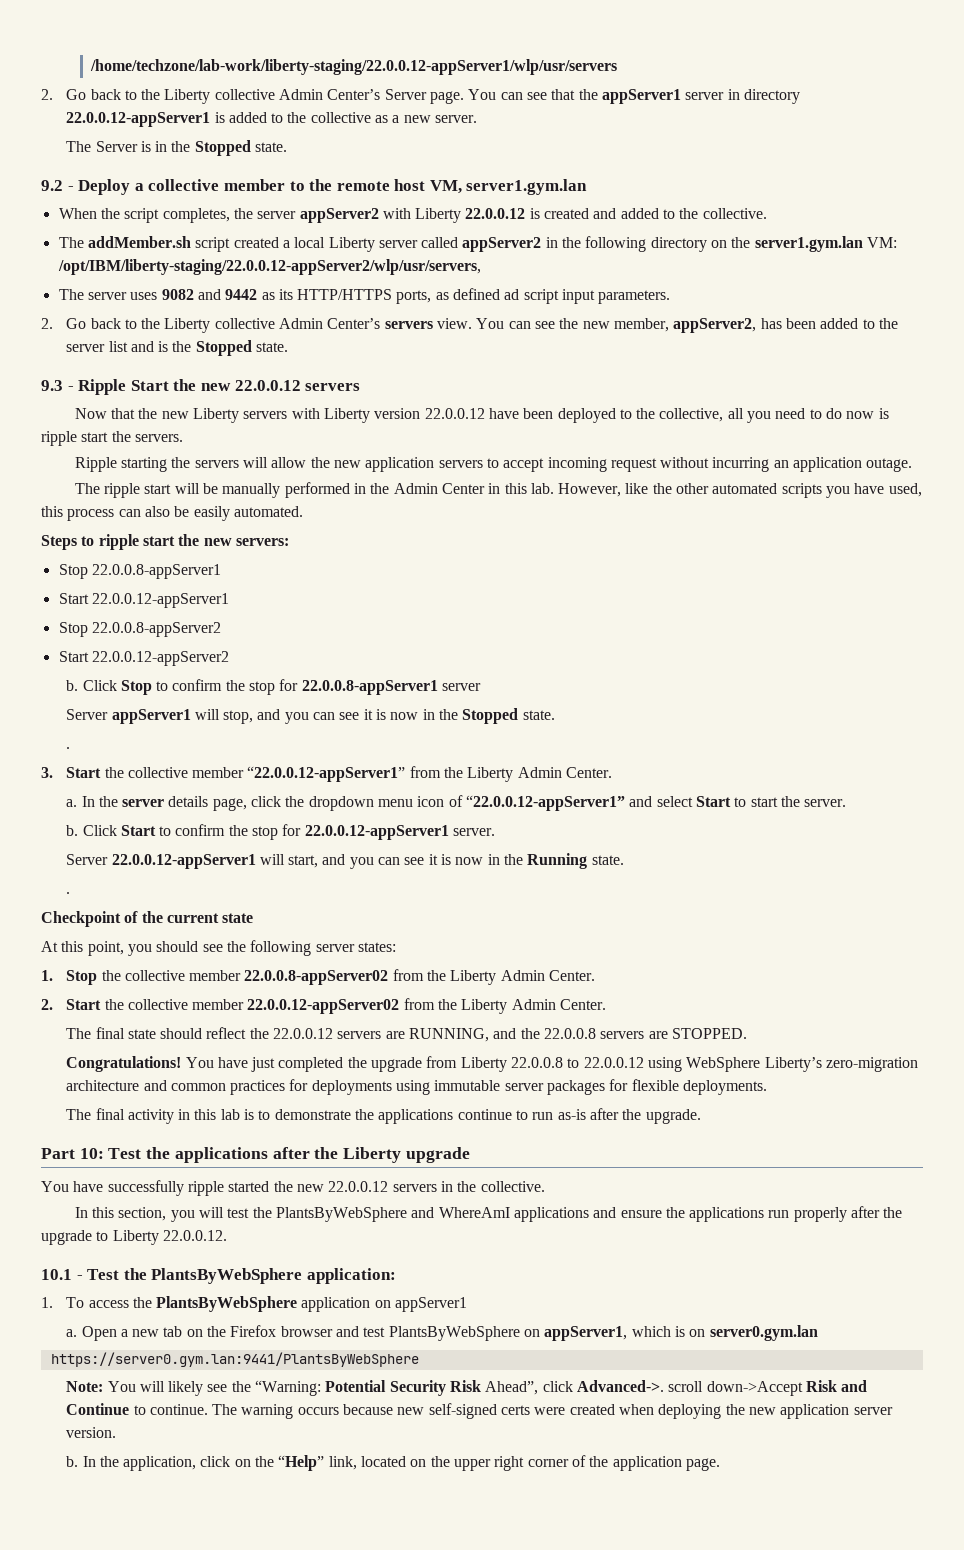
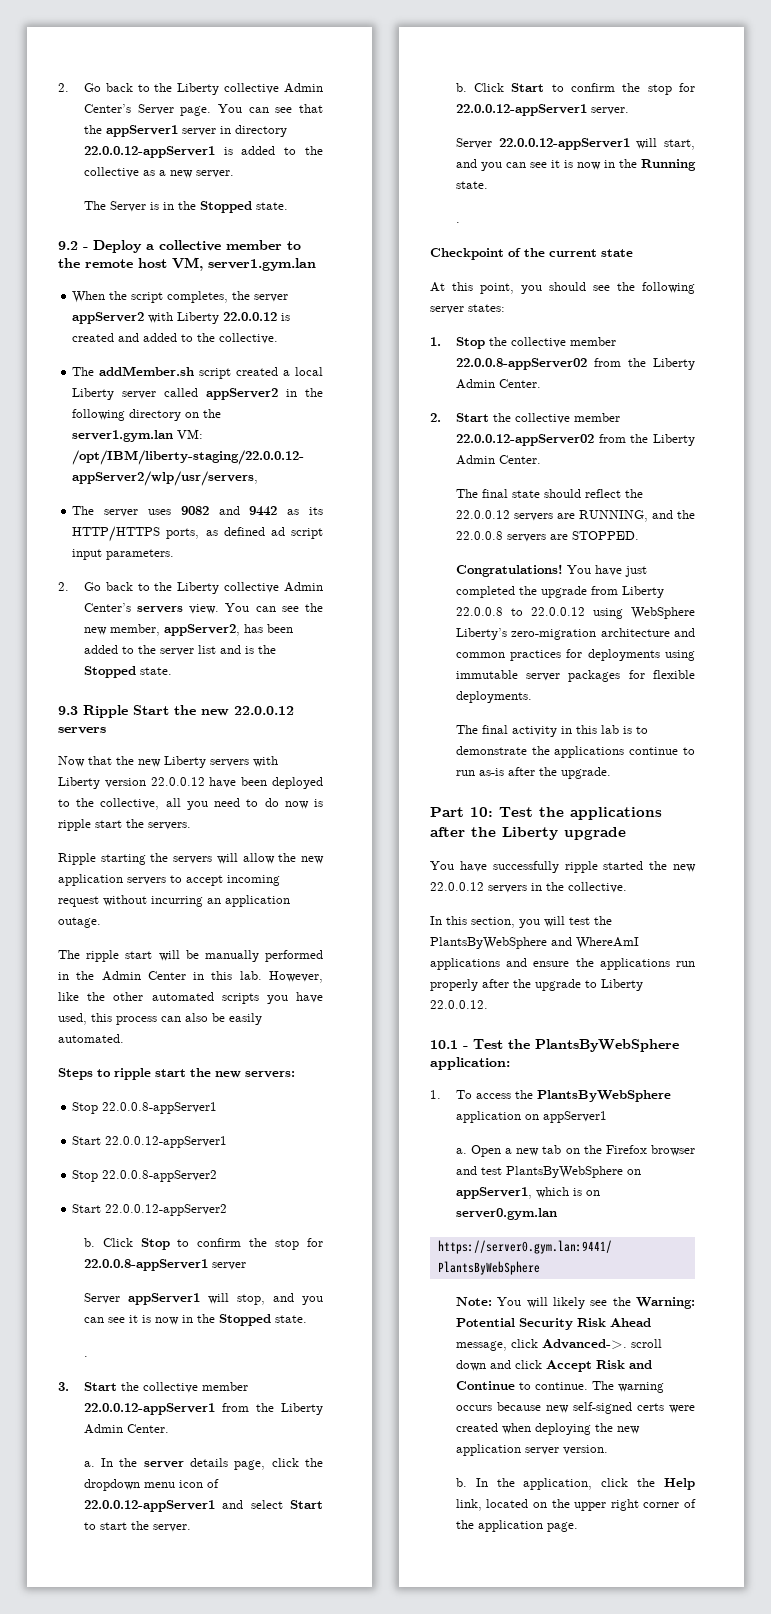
- /home/techzone/lab-work/liberty-staging/22.0.0.12-appServer1/wlp/usr/servers
- 9.3 - Ripple Start the new 22.0.0.12 servers
+ 9.3 Ripple Start the new 22.0.0.12 servers
- 3. Start the collective member “22.0.0.12-appServer1” from the Liberty Admin Center.
+ 3. Start the collective member 22.0.0.12-appServer1 from the Liberty Admin Center.
- In the server details page, click the dropdown menu icon of “22.0.0.12-appServer1” and select Start to start the server.
+ In the server details page, click the dropdown menu icon of 22.0.0.12-appServer1 and select Start to start the server.
- Note: You will likely see the “Warning: Potential Security Risk Ahead”, click Advanced->. scroll down->Accept Risk and Continue to continue.
+ Note: You will likely see the Warning: Potential Security Risk Ahead message, click Advanced->. scroll down and click Accept Risk and Continue to continue.
- In the application, click on the “Help” link, located on the upper right corner of the application page.
+ In the application, click the Help link, located on the upper right corner of the application page.

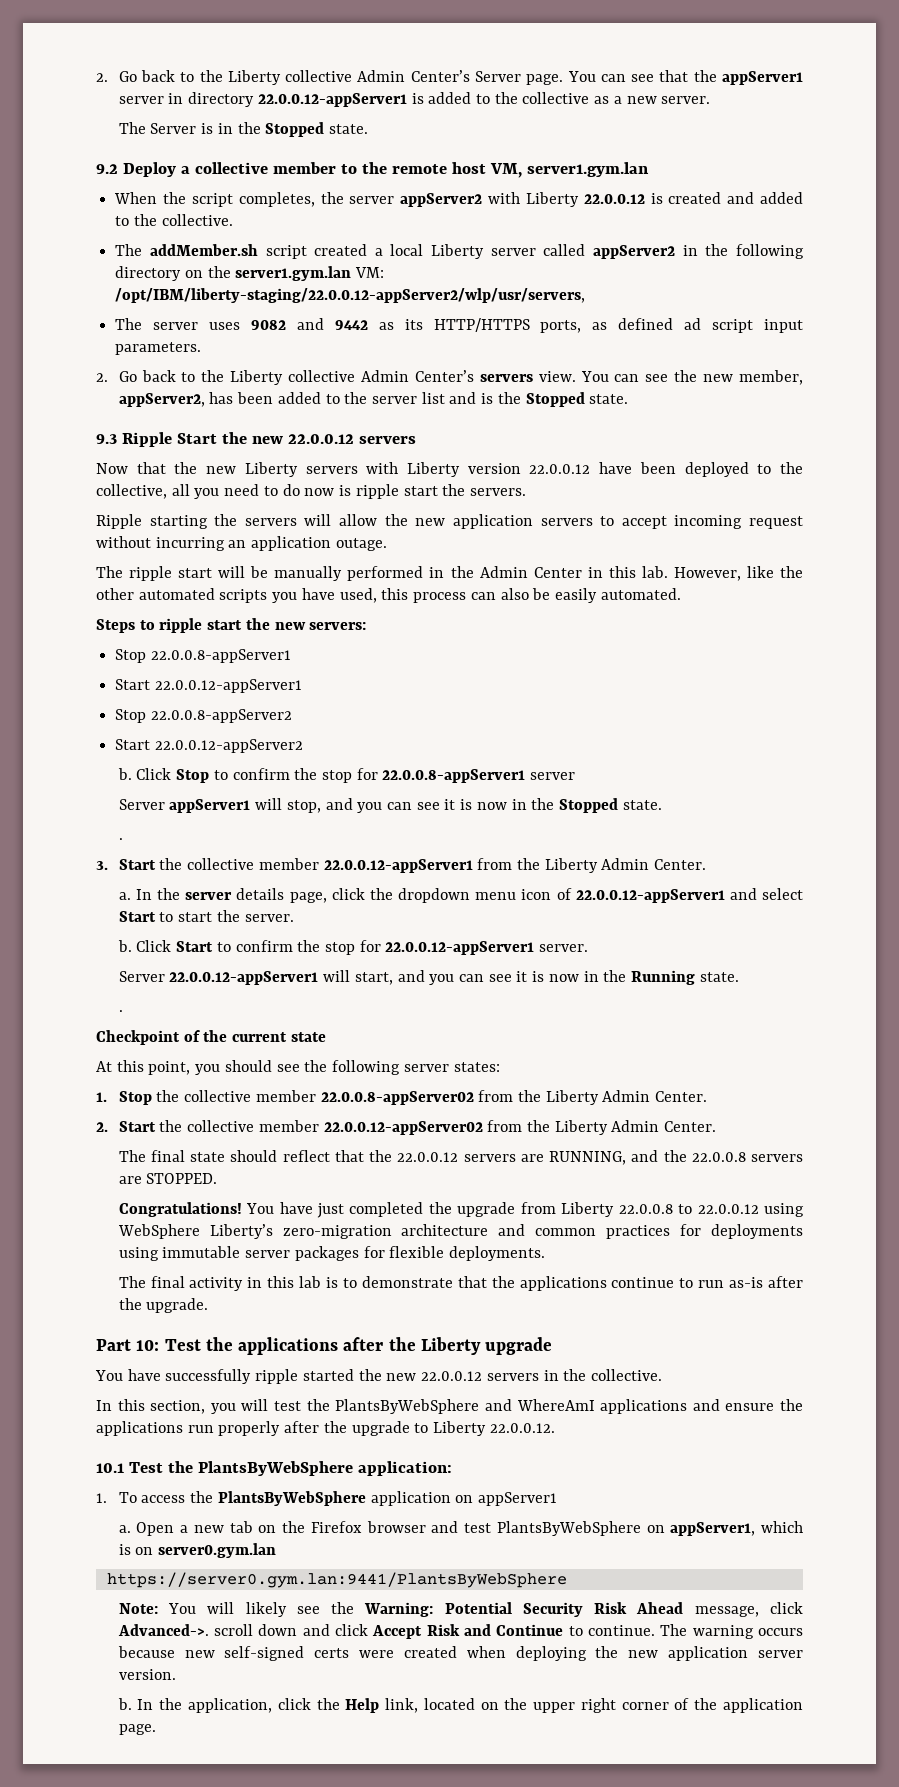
- 9.2 - Deploy a collective member to the remote host VM, server1.gym.lan
+ 9.2 Deploy a collective member to the remote host VM, server1.gym.lan
- The final state should reflect the 22.0.0.12 servers are RUNNING, and the 22.0.0.8 servers are STOPPED.
+ The final state should reflect that the 22.0.0.12 servers are RUNNING, and the 22.0.0.8 servers are STOPPED.
- The final activity in this lab is to demonstrate the applications continue to run as-is after the upgrade.
+ The final activity in this lab is to demonstrate that the applications continue to run as-is after the upgrade.
- 10.1 - Test the PlantsByWebSphere application:
+ 10.1 Test the PlantsByWebSphere application:

